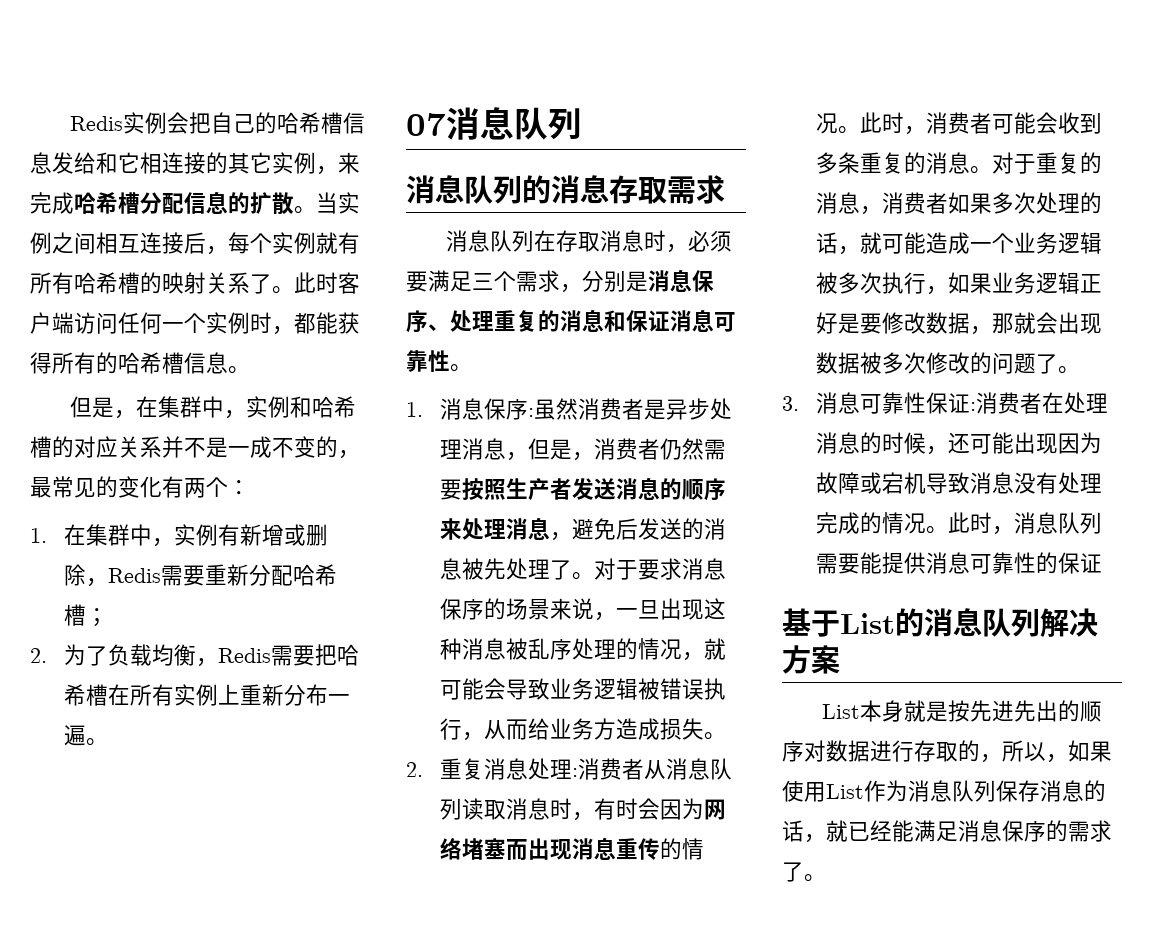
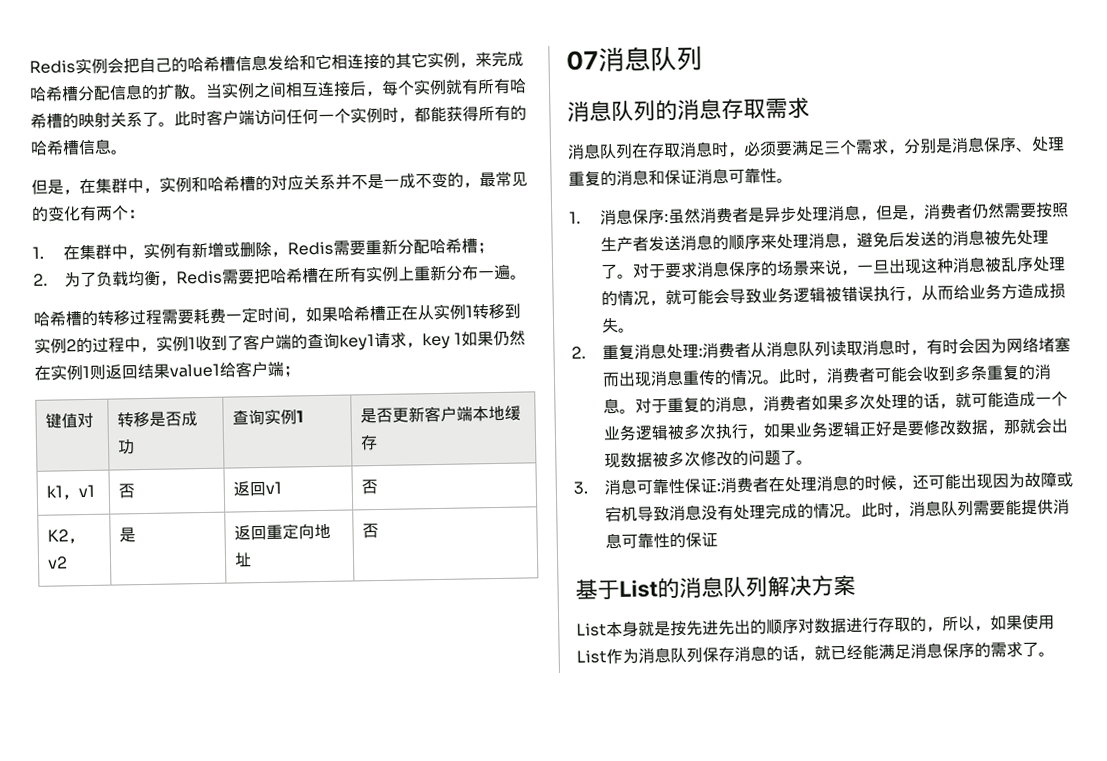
+ 哈希槽的转移过程需要耗费一定时间，如果哈希槽正在从实例1转移到实例2的过程中，实例1收到了客户端的查询key1请求，key 1如果仍然在实例1则返回结果value1给客户端；
+ 键值对 | 转移是否成功 | 查询实例1 | 是否更新客户端本地缓存
+ k1，v1 | 否 | 返回v1 | 否
+ K2，v2 | 是 | 返回重定向地址 | 否

